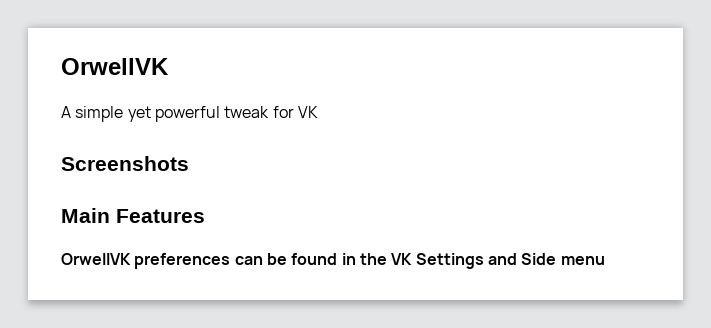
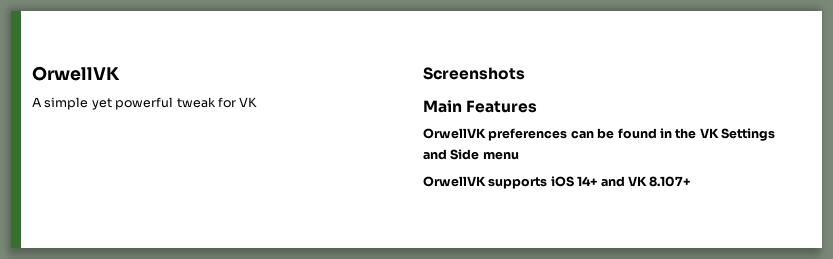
+ OrwellVK supports iOS 14+ and VK 8.107+

